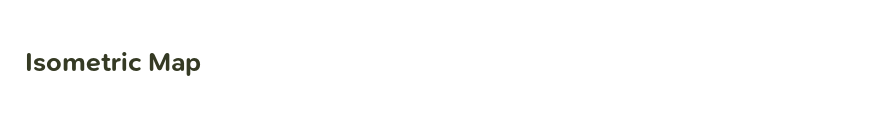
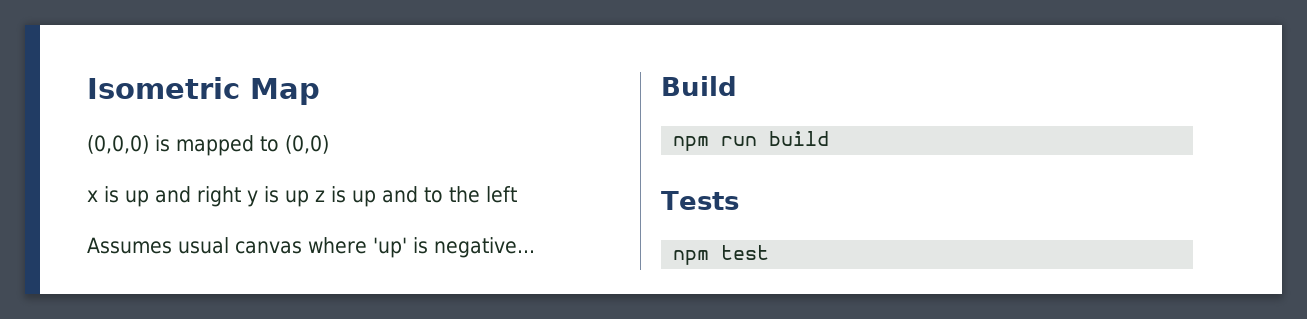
+ (0,0,0) is mapped to (0,0)
+ x is up and right y is up z is up and to the left
+ Assumes usual canvas where 'up' is negative...
+ Build
+ npm run build
+ Tests
+ npm test

